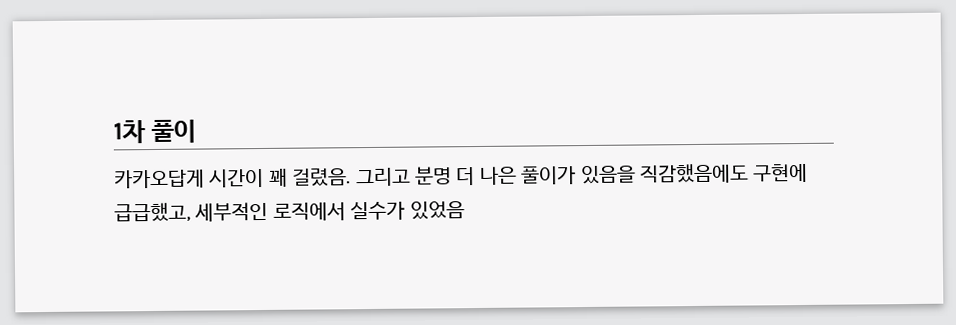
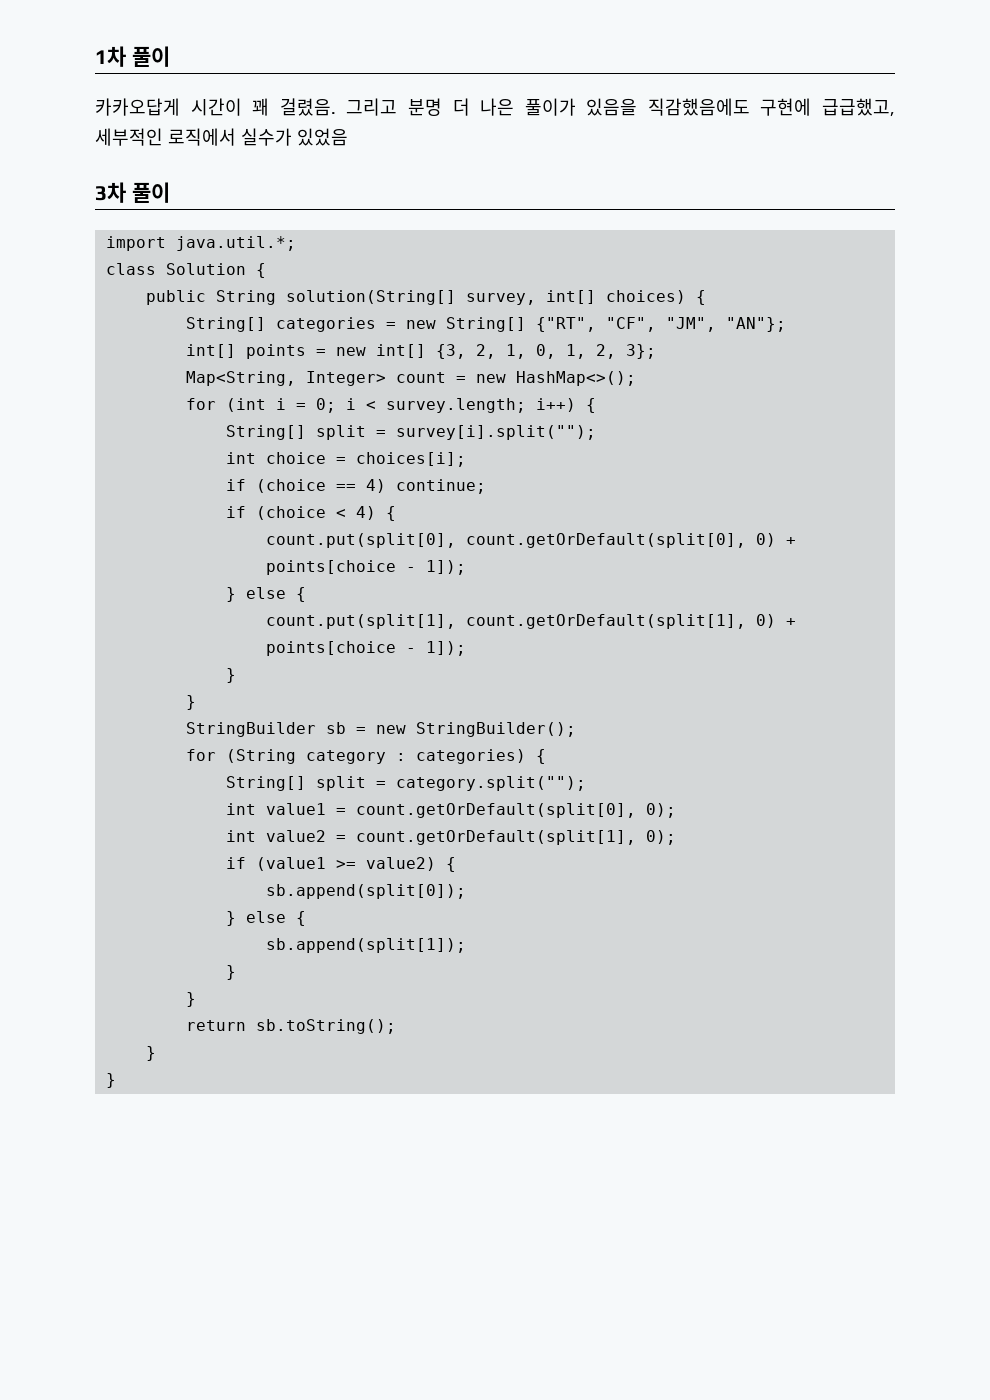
+ 3차 풀이
+ import java.util.*;
+ class Solution {
+ public String solution(String[] survey, int[] choices) {
+ String[] categories = new String[] {"RT", "CF", "JM", "AN"};
+ int[] points = new int[] {3, 2, 1, 0, 1, 2, 3};
+ Map<String, Integer> count = new HashMap<>();
+ for (int i = 0; i < survey.length; i++) {
+ String[] split = survey[i].split("");
+ int choice = choices[i];
+ if (choice == 4) continue;
+ if (choice < 4) {
+ count.put(split[0], count.getOrDefault(split[0], 0) + points[choice - 1]);
+ } else {
+ count.put(split[1], count.getOrDefault(split[1], 0) + points[choice - 1]);
+ }
+ }
+ StringBuilder sb = new StringBuilder();
+ for (String category : categories) {
+ String[] split = category.split("");
+ int value1 = count.getOrDefault(split[0], 0);
+ int value2 = count.getOrDefault(split[1], 0);
+ if (value1 >= value2) {
+ sb.append(split[0]);
+ } else {
+ sb.append(split[1]);
+ }
+ }
+ return sb.toString();
+ }
+ }

